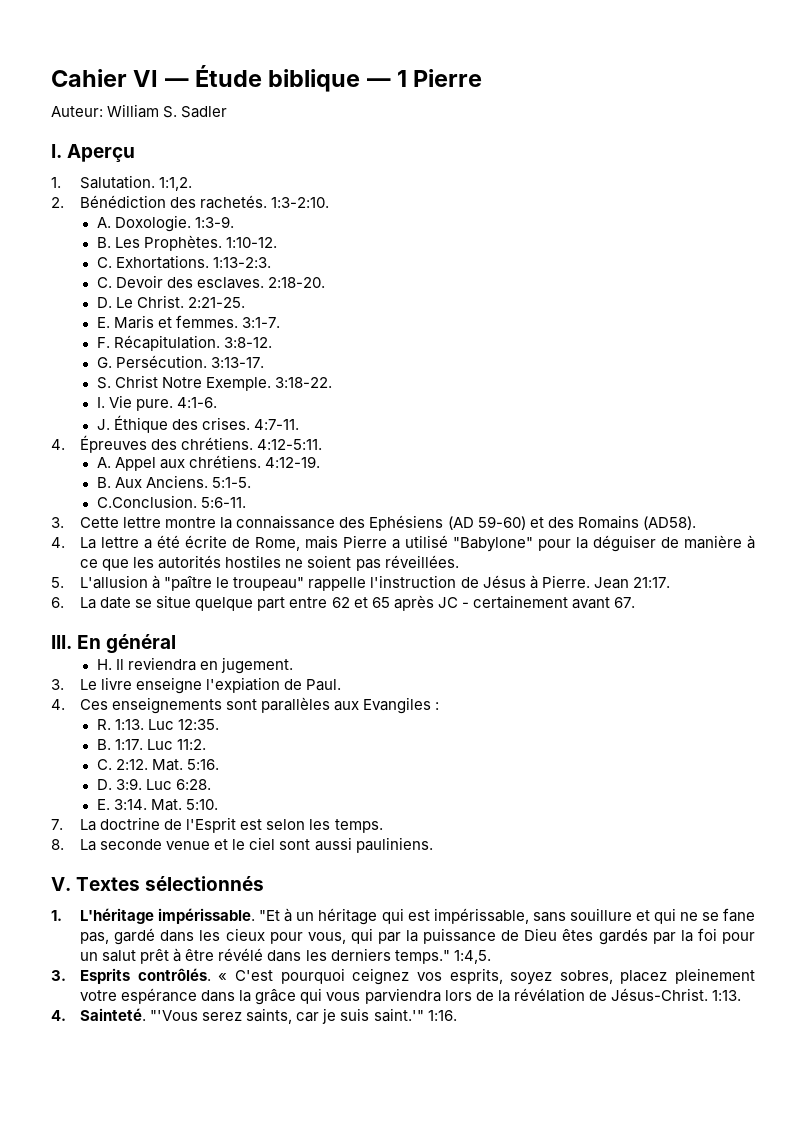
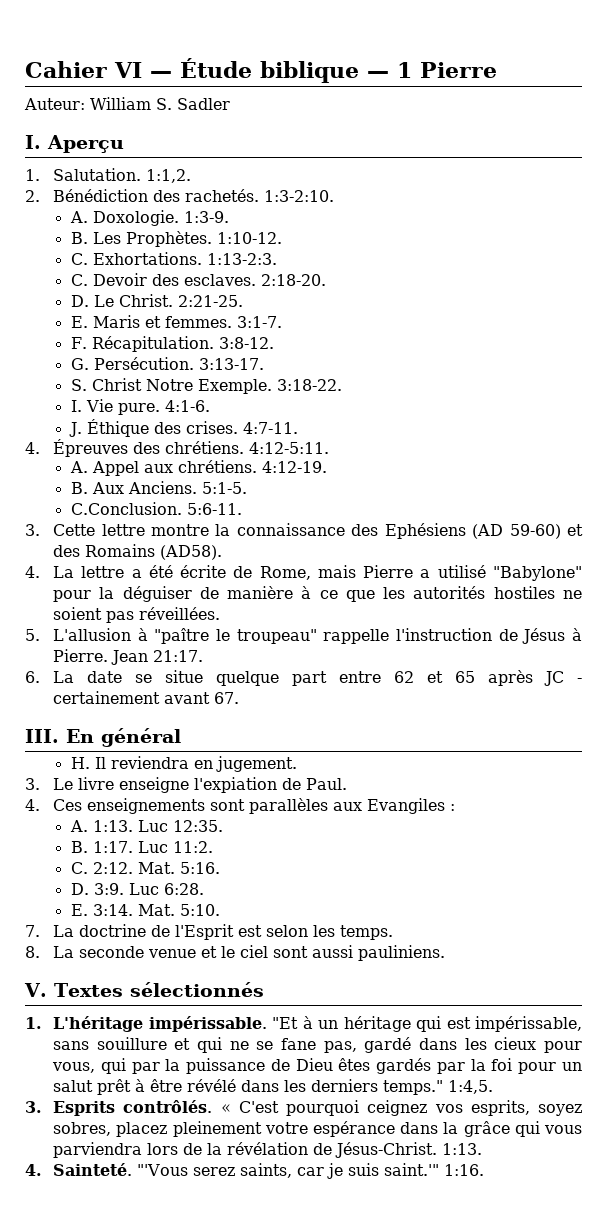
- R. 1:13.
+ A. 1:13.

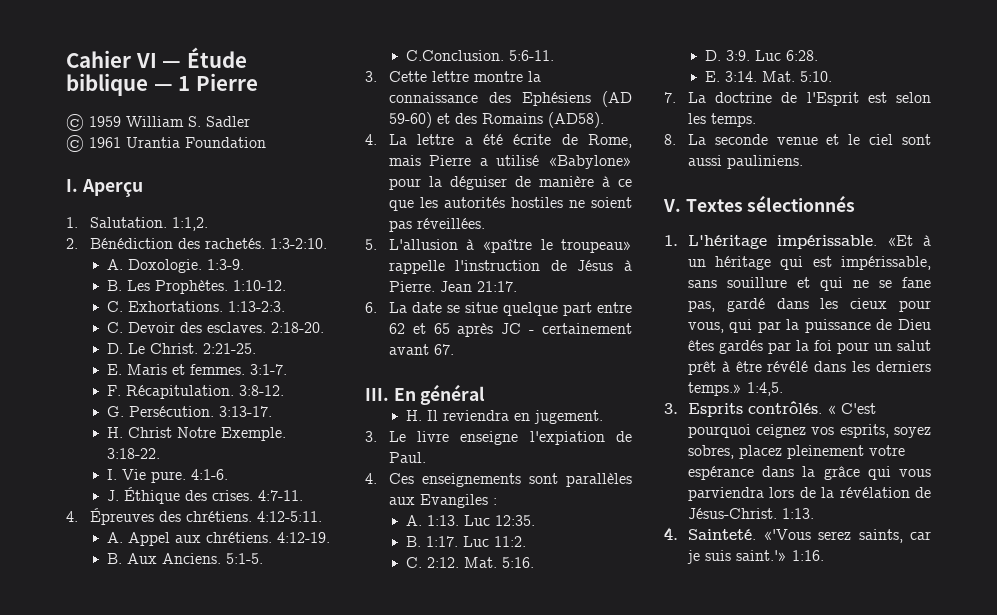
- Auteur: William S. Sadler
+ © 1959 William S. Sadler
+ © 1961 Urantia Foundation
- S. Christ Notre Exemple.
+ H. Christ Notre Exemple.
- 4. La lettre a été écrite de Rome, mais Pierre a utilisé "Babylone" pour la déguiser de manière à ce que les autorités hostiles ne soient pas réveillées.
+ 4. La lettre a été écrite de Rome, mais Pierre a utilisé «Babylone» pour la déguiser de manière à ce que les autorités hostiles ne soient pas réveillées.
- 5. L'allusion à "paître le troupeau" rappelle l'instruction de Jésus à Pierre.
+ 5. L'allusion à «paître le troupeau» rappelle l'instruction de Jésus à Pierre.
- "Et à un héritage qui est impérissable, sans souillure et qui ne se fane pas, gardé dans les cieux pour vous, qui par la puissance de Dieu êtes gardés par la foi pour un salut prêt à être révélé dans les derniers temps."
+ «Et à un héritage qui est impérissable, sans souillure et qui ne se fane pas, gardé dans les cieux pour vous, qui par la puissance de Dieu êtes gardés par la foi pour un salut prêt à être révélé dans les derniers temps.»
- "'Vous serez saints, car je suis saint.'"
+ «'Vous serez saints, car je suis saint.'»

